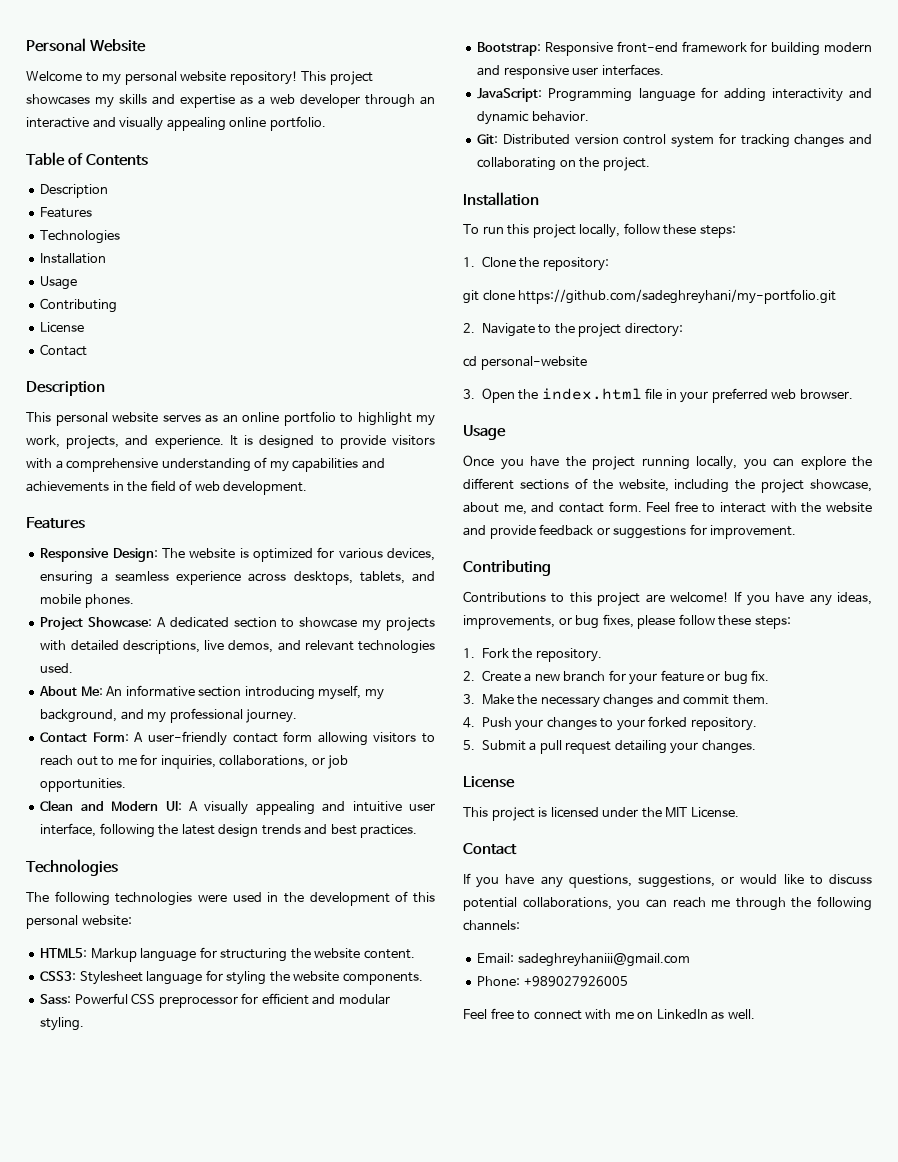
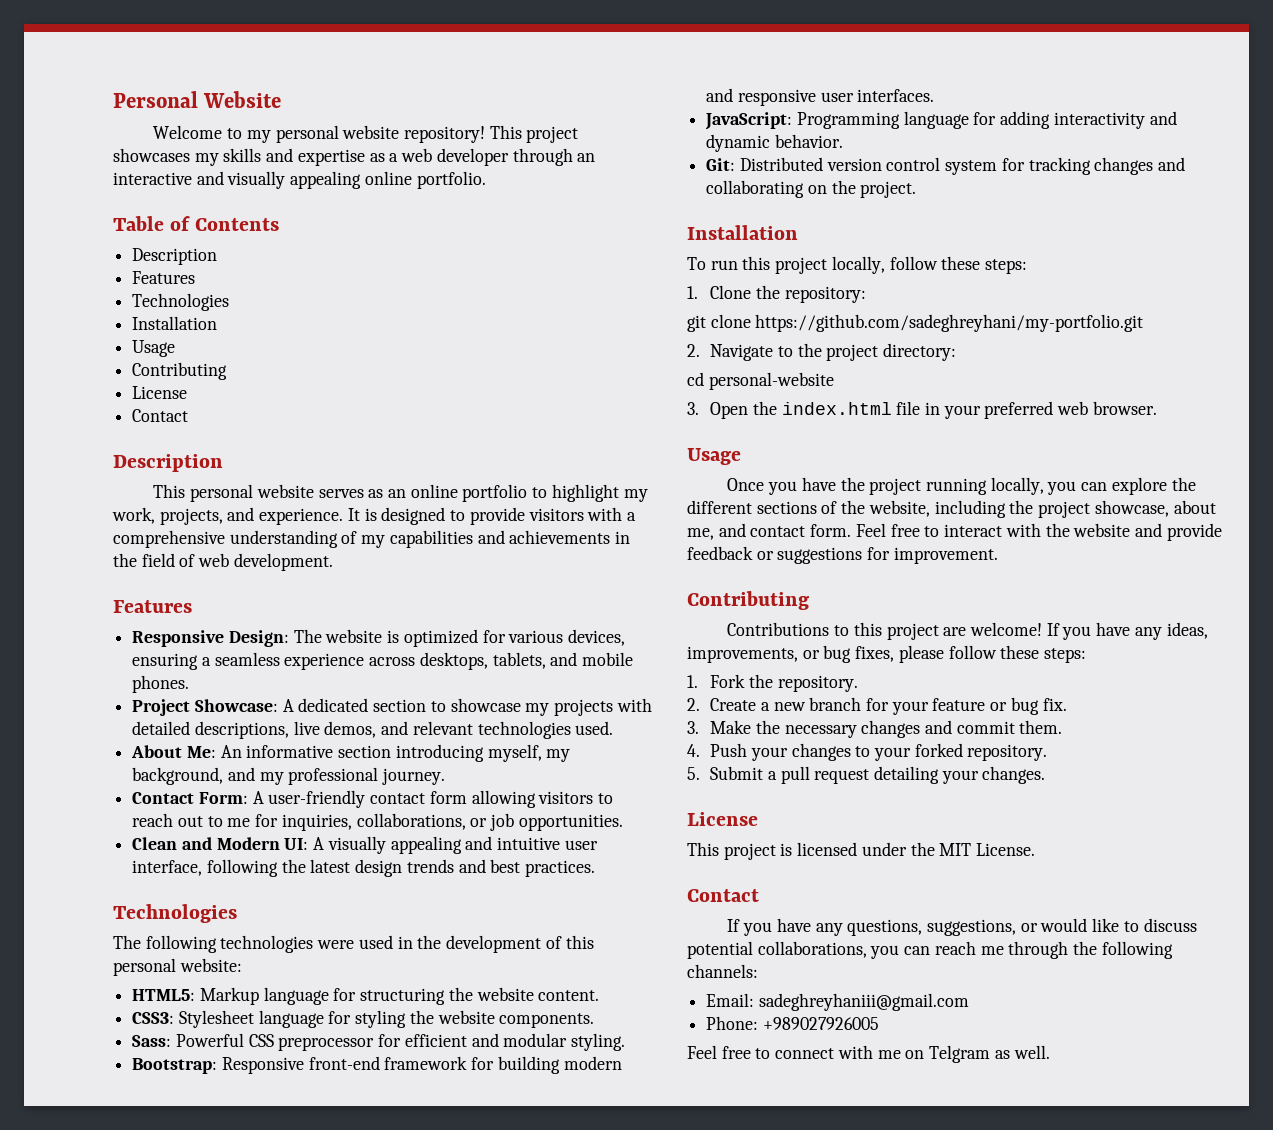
- Feel free to connect with me on LinkedIn as well.
+ Feel free to connect with me on Telgram as well.

